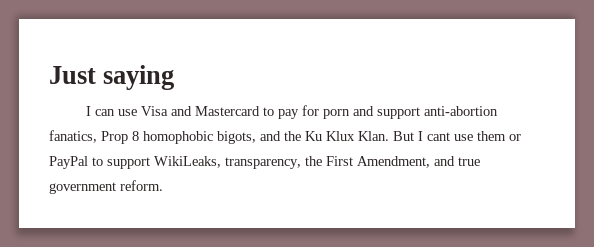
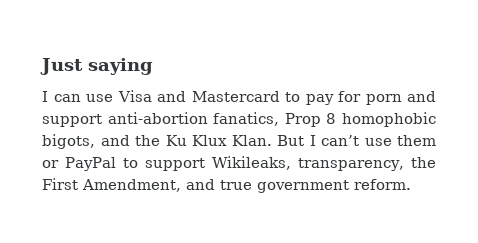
- But I cant use them or PayPal to support WikiLeaks, transparency, the First Amendment, and true government reform.
+ But I can’t use them or PayPal to support Wikileaks, transparency, the First Amendment, and true government reform.

